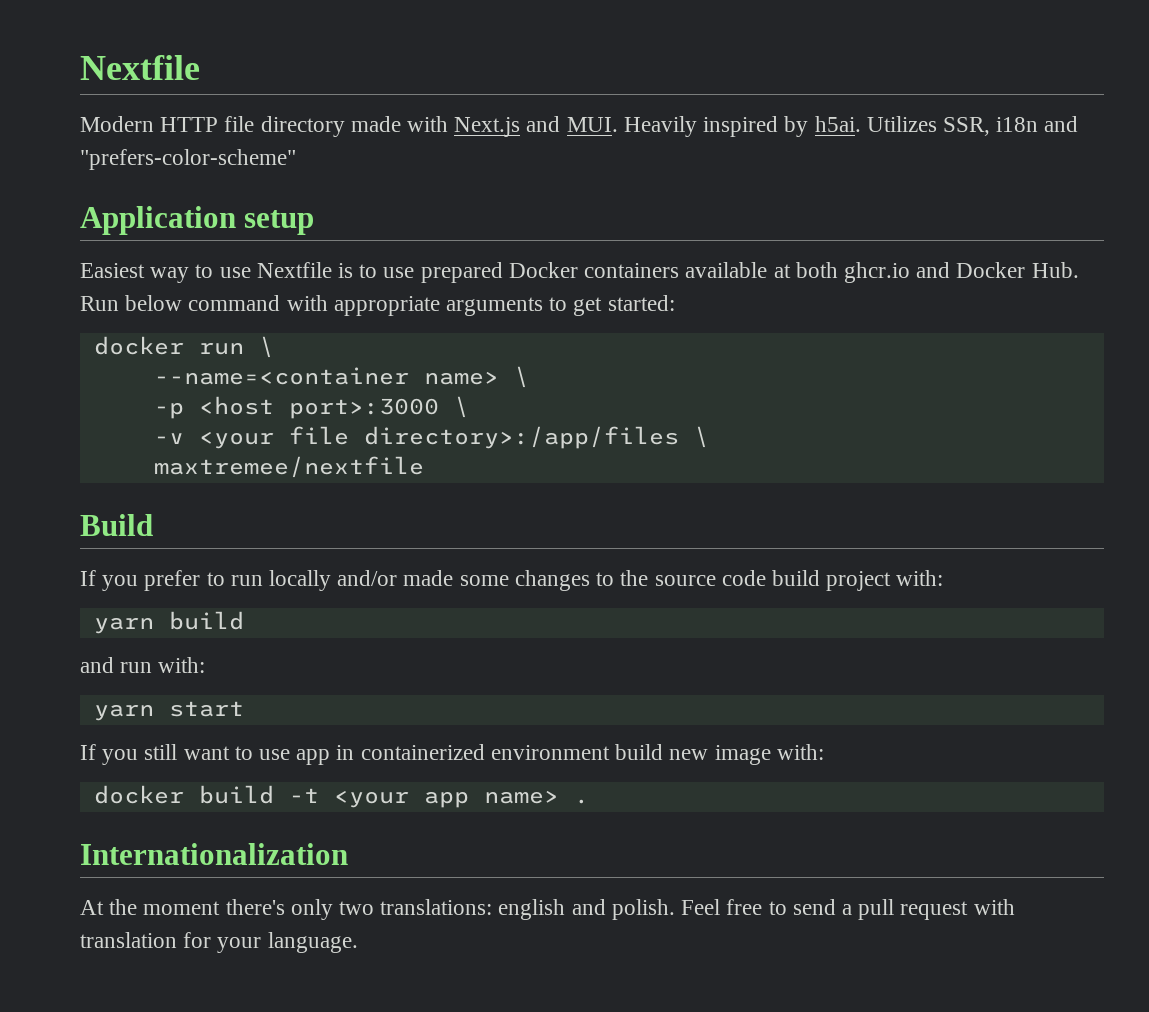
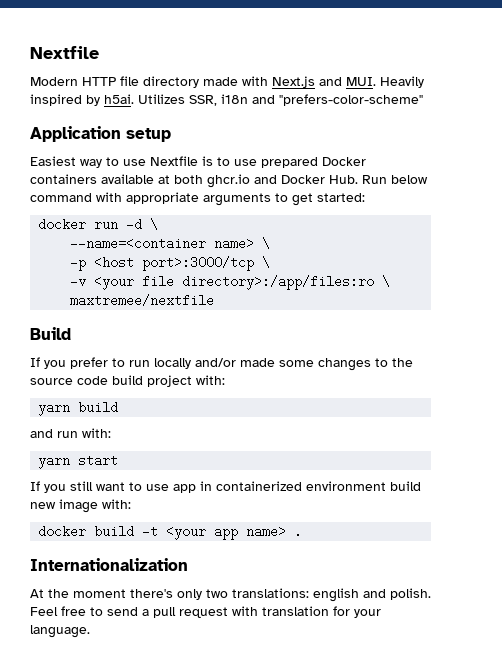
- docker run \
+ docker run -d \
- -p <host port>:3000 \
+ -p <host port>:3000/tcp \
- -v <your file directory>:/app/files \
+ -v <your file directory>:/app/files:ro \

